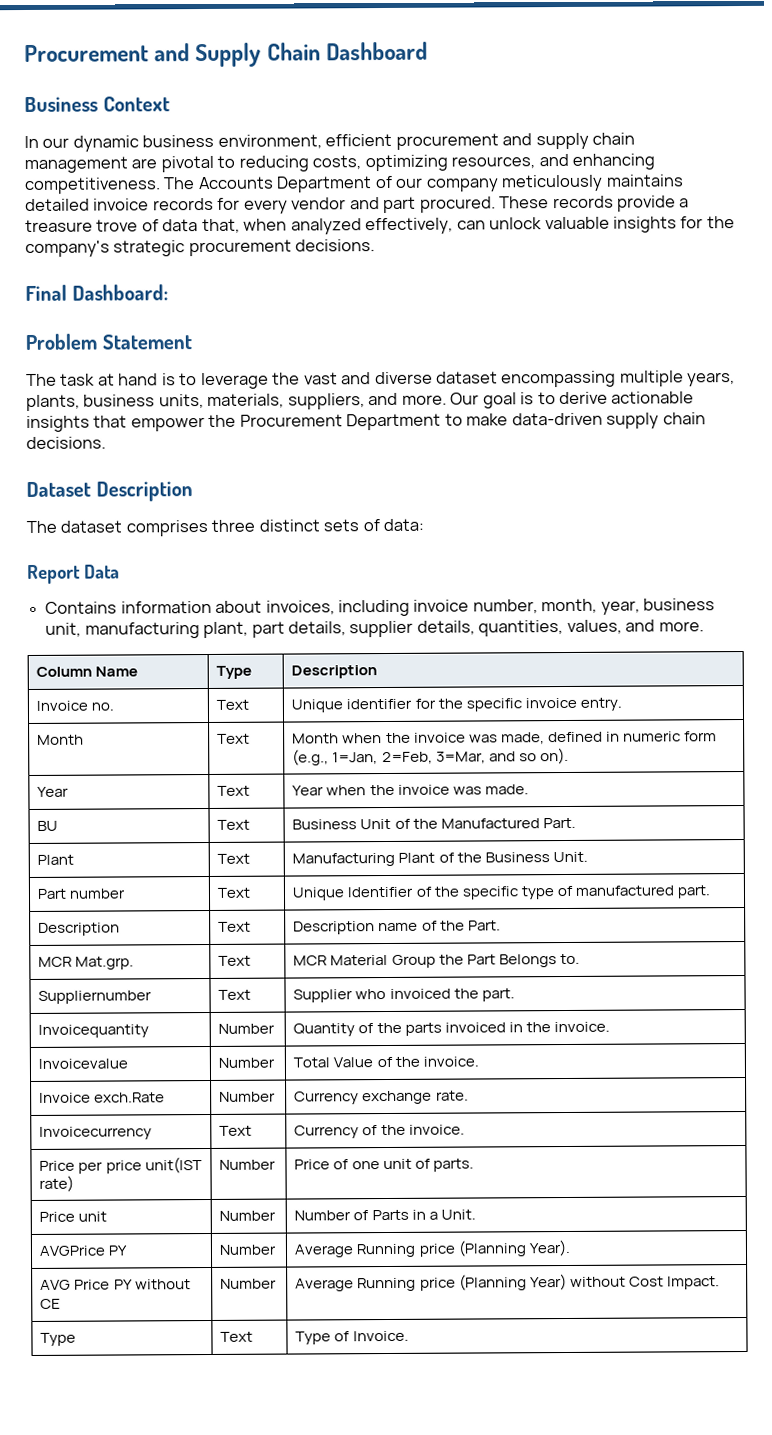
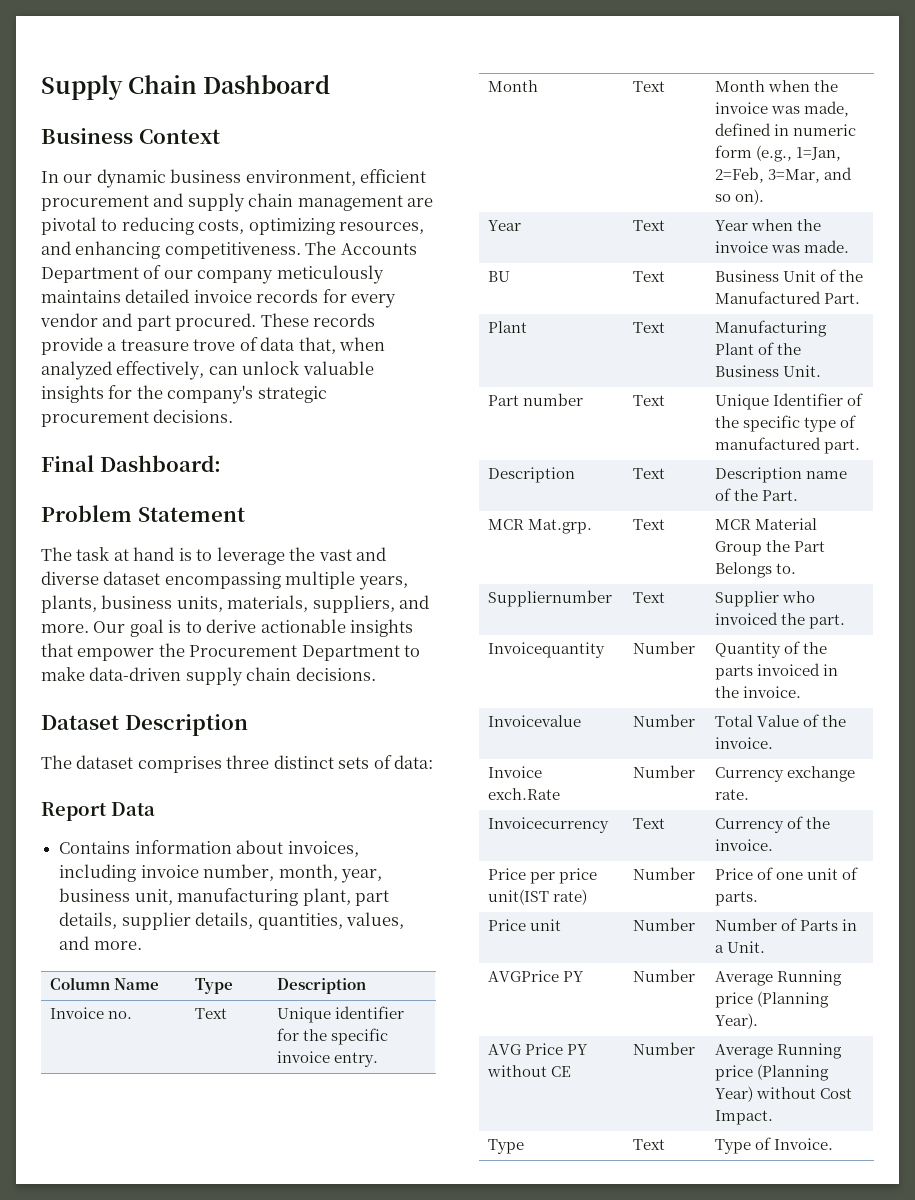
- Procurement and Supply Chain Dashboard
+ Supply Chain Dashboard

